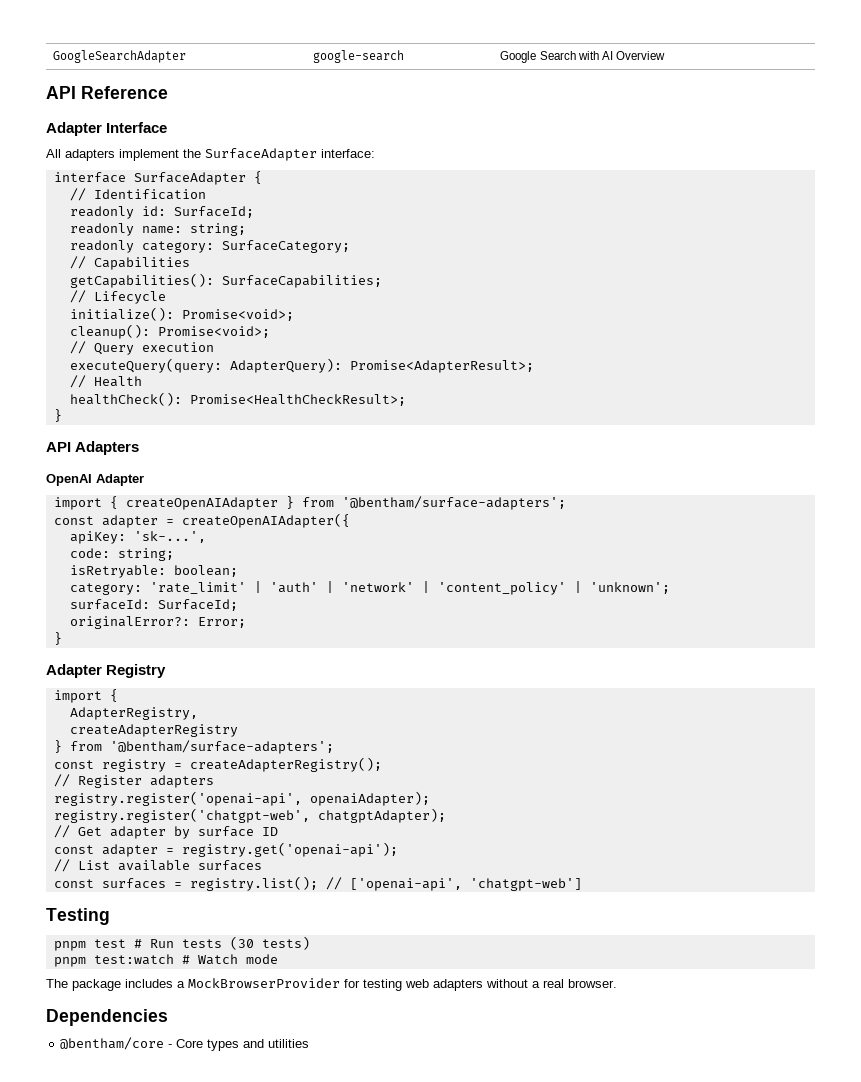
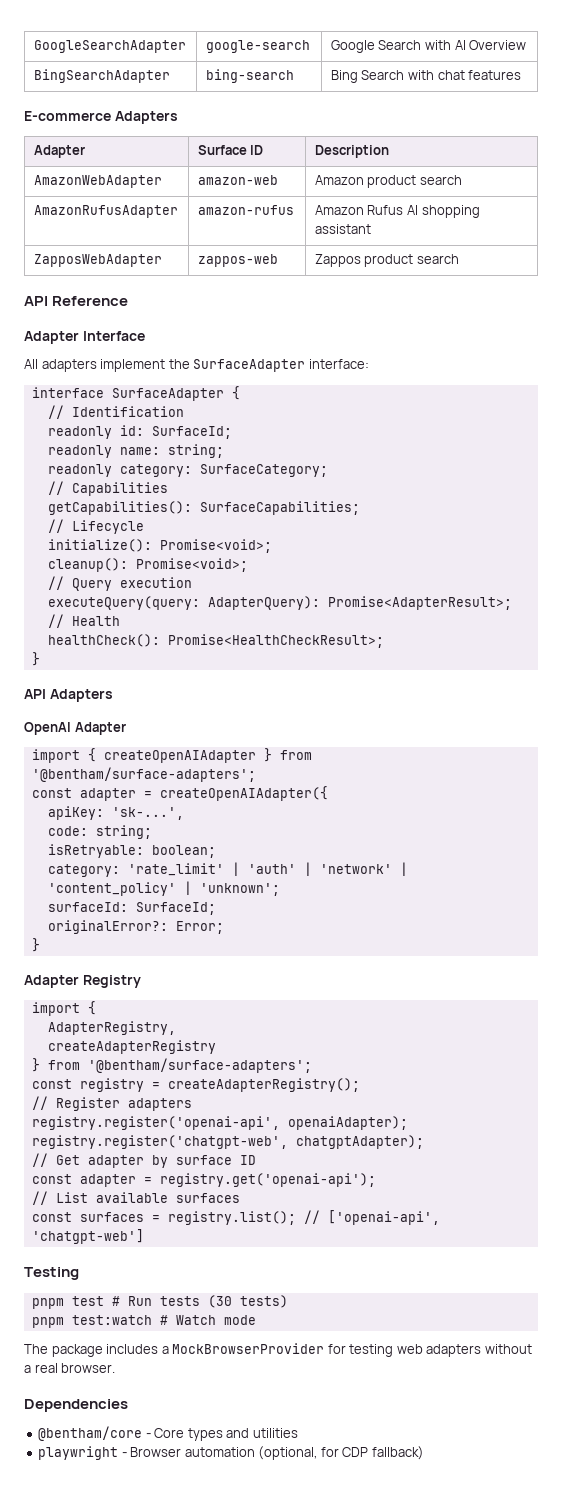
+ BingSearchAdapter | bing-search | Bing Search with chat features
+ E-commerce Adapters
+ Adapter | Surface ID | Description
+ AmazonWebAdapter | amazon-web | Amazon product search
+ AmazonRufusAdapter | amazon-rufus | Amazon Rufus AI shopping assistant
+ ZapposWebAdapter | zappos-web | Zappos product search
+ playwright - Browser automation (optional, for CDP fallback)

